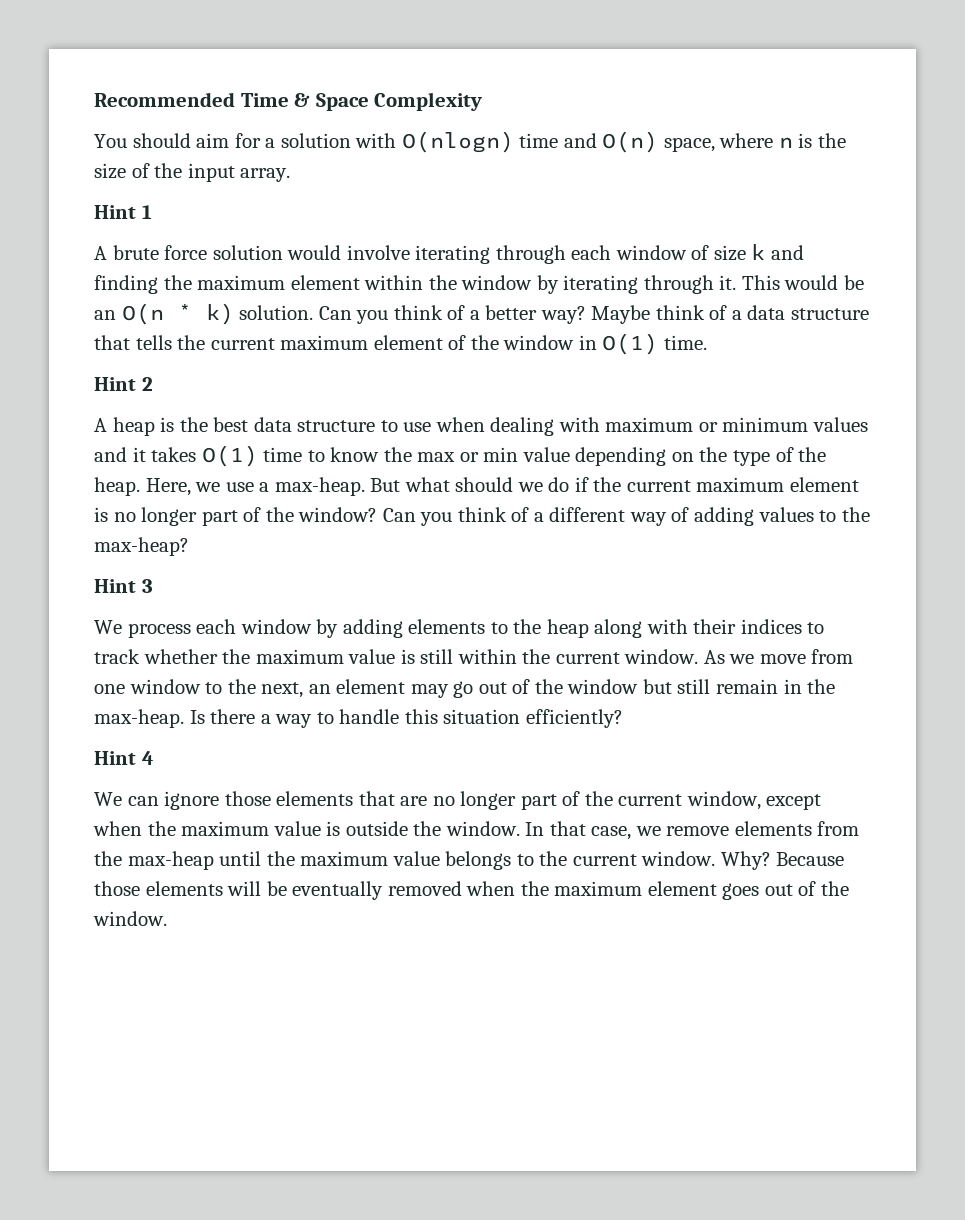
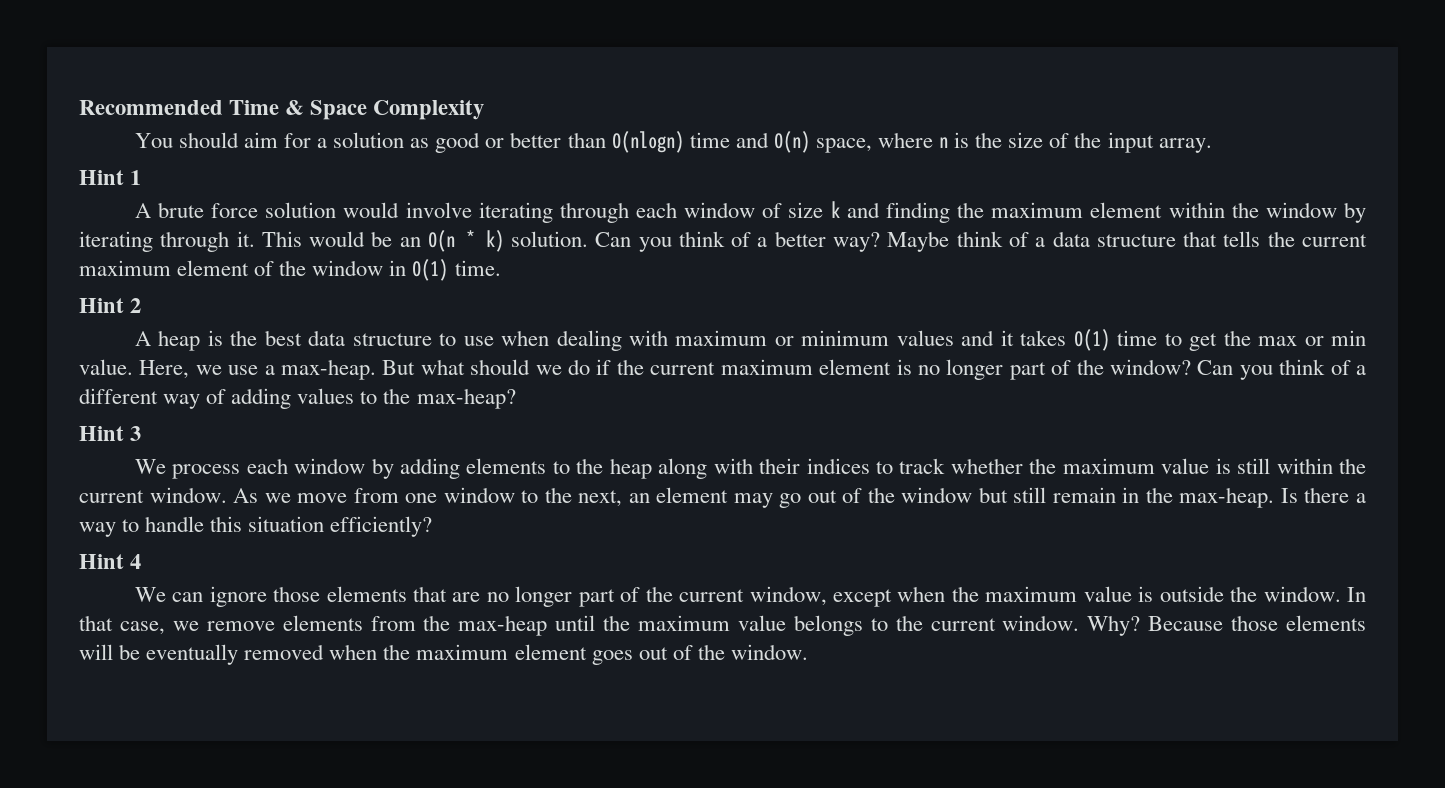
- You should aim for a solution with O(nlogn) time and O(n) space, where n is the size of the input array.
+ You should aim for a solution as good or better than O(nlogn) time and O(n) space, where n is the size of the input array.
- A heap is the best data structure to use when dealing with maximum or minimum values and it takes O(1) time to know the max or min value depending on the type of the heap.
+ A heap is the best data structure to use when dealing with maximum or minimum values and it takes O(1) time to get the max or min value.

